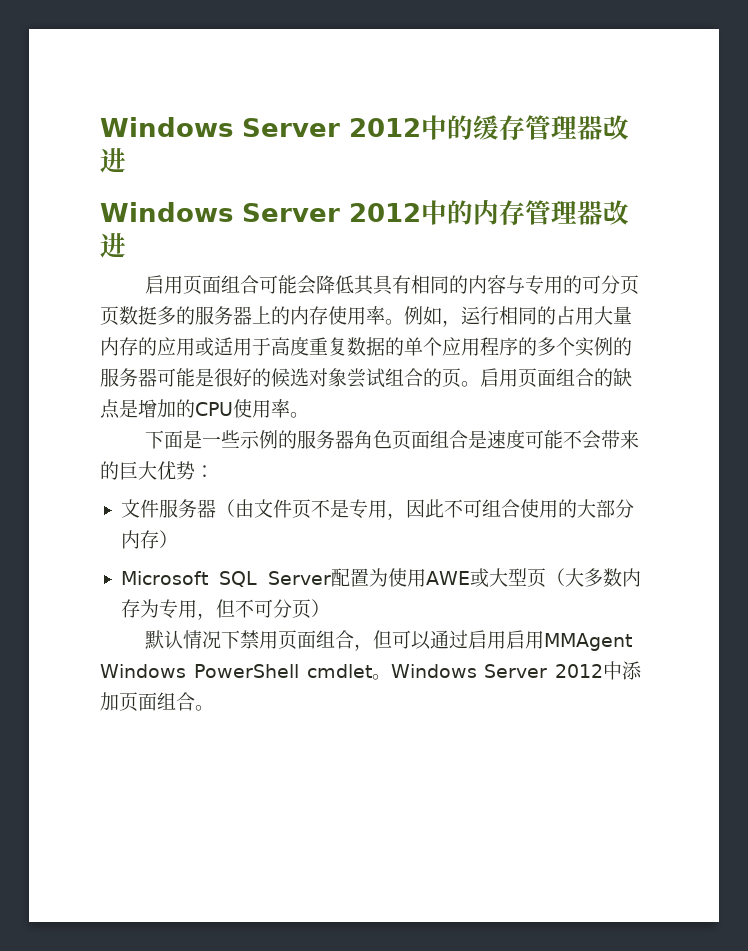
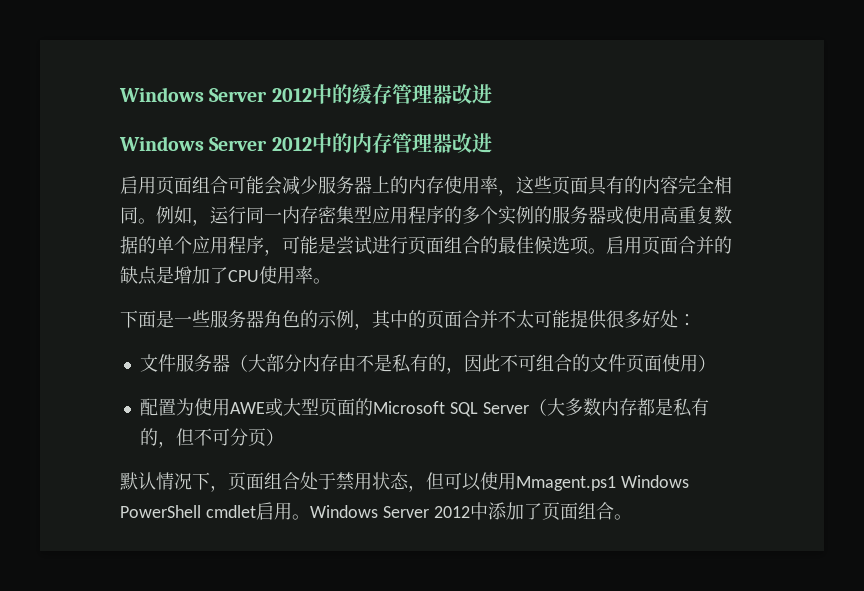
- 启用页面组合可能会降低其具有相同的内容与专用的可分页页数挺多的服务器上的内存使用率。例如，运行相同的占用大量内存的应用或适用于高度重复数据的单个应用程序的多个实例的服务器可能是很好的候选对象尝试组合的页。
+ 启用页面组合可能会减少服务器上的内存使用率，这些页面具有的内容完全相同。例如，运行同一内存密集型应用程序的多个实例的服务器或使用高重复数据的单个应用程序，可能是尝试进行页面组合的最佳候选项。
- 启用页面组合的缺点是增加的CPU使用率。
+ 启用页面合并的缺点是增加了CPU使用率。
- 下面是一些示例的服务器角色页面组合是速度可能不会带来的巨大优势：
- 文件服务器（由文件页不是专用，因此不可组合使用的大部分内存）
- Microsoft SQL Server配置为使用AWE或大型页（大多数内存为专用，但不可分页）
+ 下面是一些服务器角色的示例，其中的页面合并不太可能提供很多好处：
+ 文件服务器（大部分内存由不是私有的，因此不可组合的文件页面使用）
+ 配置为使用AWE或大型页面的Microsoft SQL Server（大多数内存都是私有的，但不可分页）
- 默认情况下禁用页面组合，但可以通过启用启用MMAgent Windows PowerShell cmdlet。
+ 默认情况下，页面组合处于禁用状态，但可以使用Mmagent.ps1 Windows PowerShell cmdlet启用。
- Windows Server 2012中添加页面组合。
+ Windows Server 2012中添加了页面组合。

